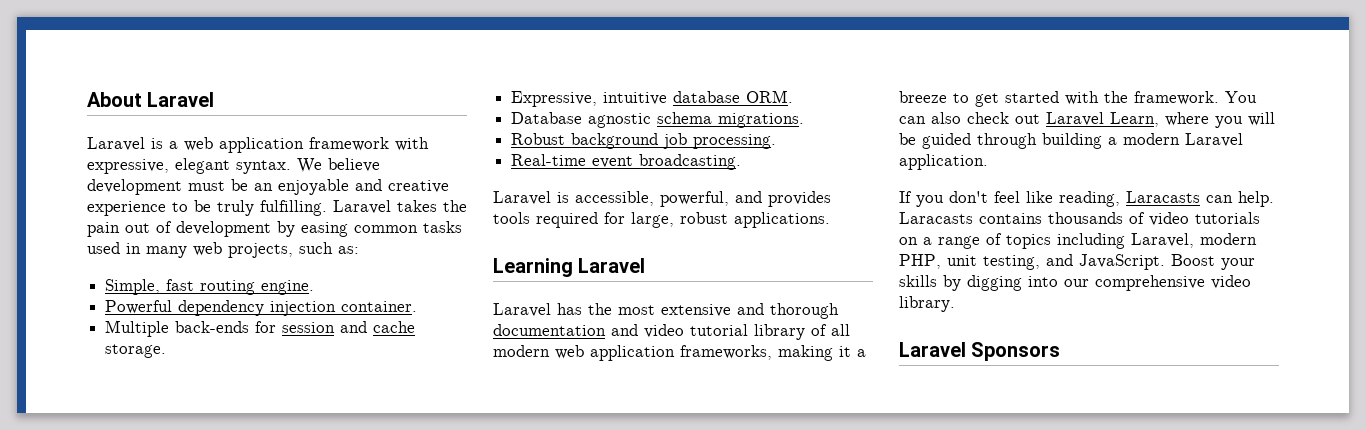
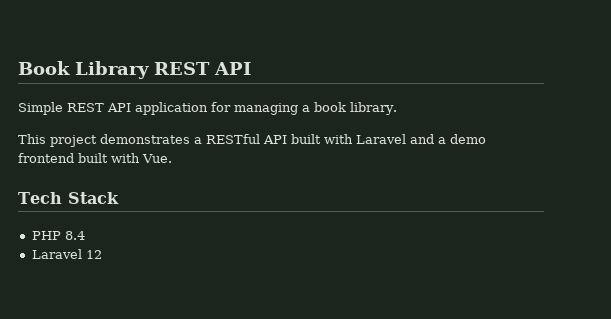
- About Laravel
- Laravel is a web application framework with expressive, elegant syntax. We believe development must be an enjoyable and creative experience to be truly fulfilling. Laravel takes the pain out of development by easing common tasks used in many web projects, such as:
- Simple, fast routing engine.
- Powerful dependency injection container.
- Multiple back-ends for session and cache storage.
- Expressive, intuitive database ORM.
- Database agnostic schema migrations.
- Robust background job processing.
- Real-time event broadcasting.
- Laravel is accessible, powerful, and provides tools required for large, robust applications.
- Learning Laravel
- Laravel has the most extensive and thorough documentation and video tutorial library of all modern web application frameworks, making it a breeze to get started with the framework. You can also check out Laravel Learn, where you will be guided through building a modern Laravel application.
- If you don't feel like reading, Laracasts can help. Laracasts contains thousands of video tutorials on a range of topics including Laravel, modern PHP, unit testing, and JavaScript. Boost your skills by digging into our comprehensive video library.
- Laravel Sponsors
+ Book Library REST API
+ Simple REST API application for managing a book library.
+ This project demonstrates a RESTful API built with Laravel and a demo frontend built with Vue.
+ Tech Stack
+ PHP 8.4
+ Laravel 12

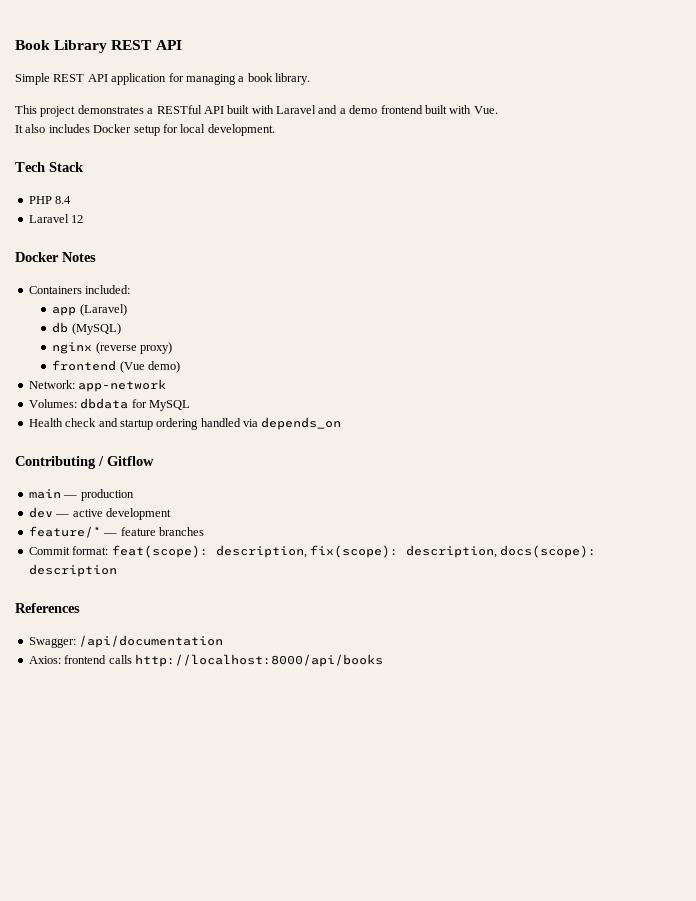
+ It also includes Docker setup for local development.
+ Docker Notes
+ Containers included:
+ app (Laravel)
+ db (MySQL)
+ nginx (reverse proxy)
+ frontend (Vue demo)
+ Network: app-network
+ Volumes: dbdata for MySQL
+ Health check and startup ordering handled via depends_on
+ Contributing / Gitflow
+ main — production
+ dev — active development
+ feature/* — feature branches
+ Commit format: feat(scope): description, fix(scope): description, docs(scope): description
+ References
+ Swagger: /api/documentation
+ Axios: frontend calls http://localhost:8000/api/books

